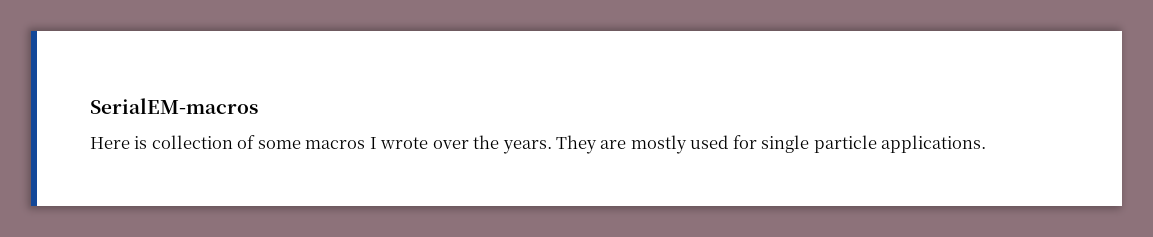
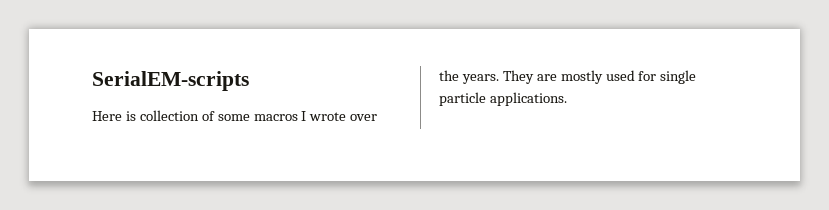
- SerialEM-macros
+ SerialEM-scripts

